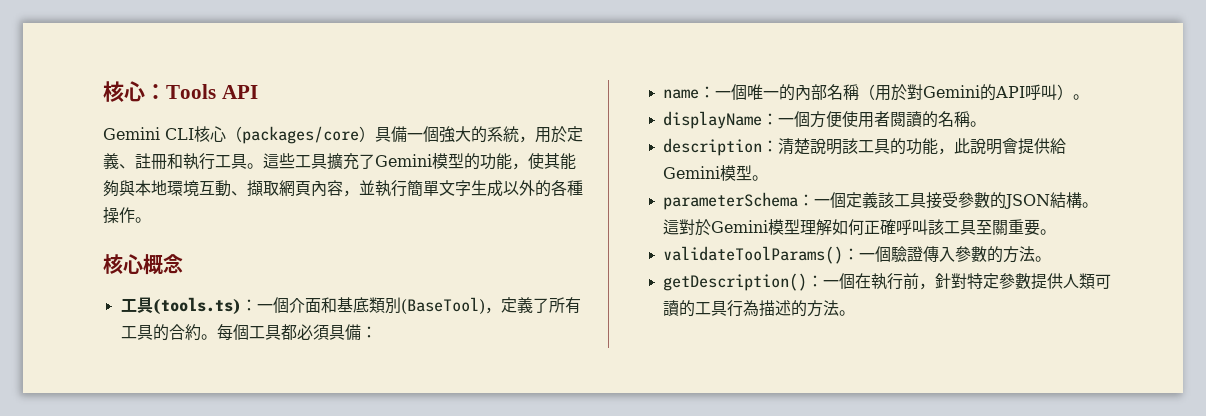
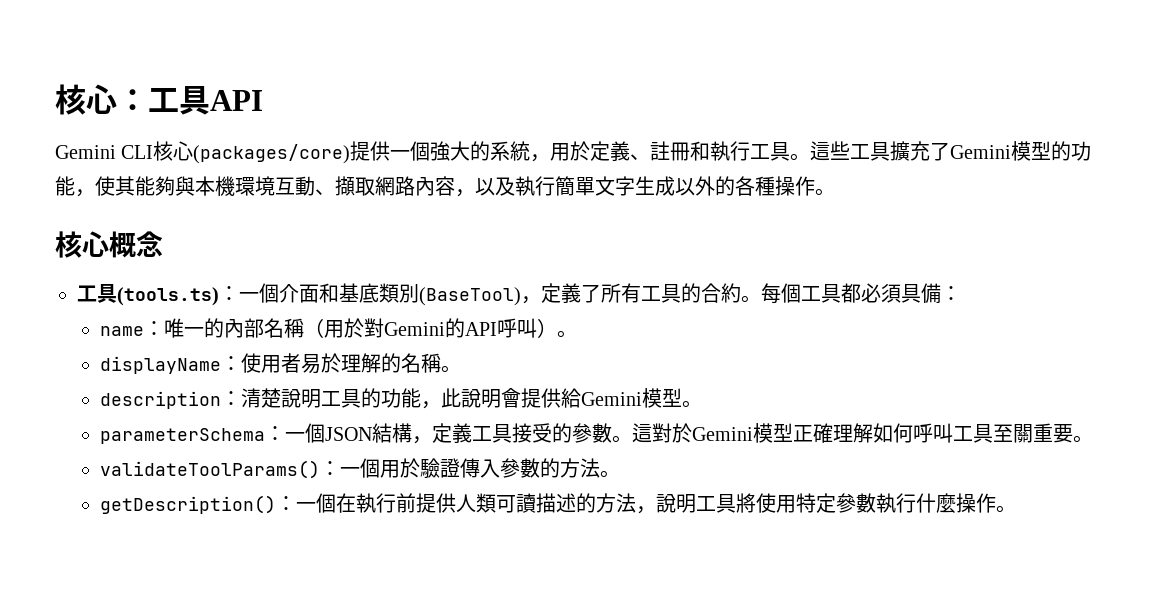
- 核心：Tools API
+ 核心：工具API
- Gemini CLI核心（packages/core）具備一個強大的系統，用於定義、註冊和執行工具。
+ Gemini CLI核心(packages/core)提供一個強大的系統，用於定義、註冊和執行工具。
- 這些工具擴充了Gemini模型的功能，使其能夠與本地環境互動、擷取網頁內容，並執行簡單文字生成以外的各種操作。
+ 這些工具擴充了Gemini模型的功能，使其能夠與本機環境互動、擷取網路內容，以及執行簡單文字生成以外的各種操作。
- name：一個唯一的內部名稱（用於對Gemini的API呼叫）。
+ name：唯一的內部名稱（用於對Gemini的API呼叫）。
- displayName：一個方便使用者閱讀的名稱。
+ displayName：使用者易於理解的名稱。
- description：清楚說明該工具的功能，此說明會提供給Gemini模型。
+ description：清楚說明工具的功能，此說明會提供給Gemini模型。
- parameterSchema：一個定義該工具接受參數的JSON結構。
+ parameterSchema：一個JSON結構，定義工具接受的參數。
- 這對於Gemini模型理解如何正確呼叫該工具至關重要。
+ 這對於Gemini模型正確理解如何呼叫工具至關重要。
- validateToolParams()：一個驗證傳入參數的方法。
+ validateToolParams()：一個用於驗證傳入參數的方法。
- getDescription()：一個在執行前，針對特定參數提供人類可讀的工具行為描述的方法。
+ getDescription()：一個在執行前提供人類可讀描述的方法，說明工具將使用特定參數執行什麼操作。

